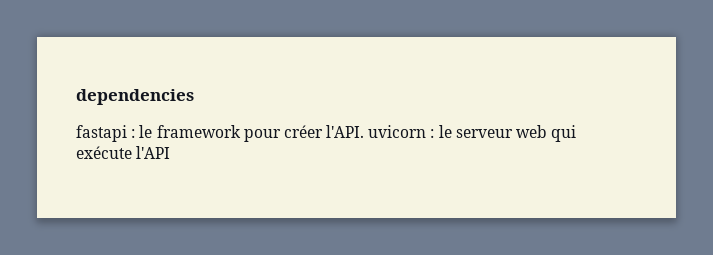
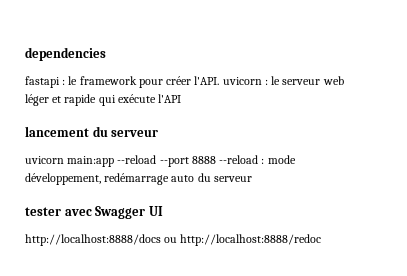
- fastapi : le framework pour créer l'API. uvicorn : le serveur web qui exécute l'API
+ fastapi : le framework pour créer l'API. uvicorn : le serveur web léger et rapide qui exécute l'API
+ lancement du serveur
+ uvicorn main:app --reload --port 8888 --reload : mode développement, redémarrage auto du serveur
+ tester avec Swagger UI
+ http://localhost:8888/docs ou http://localhost:8888/redoc

